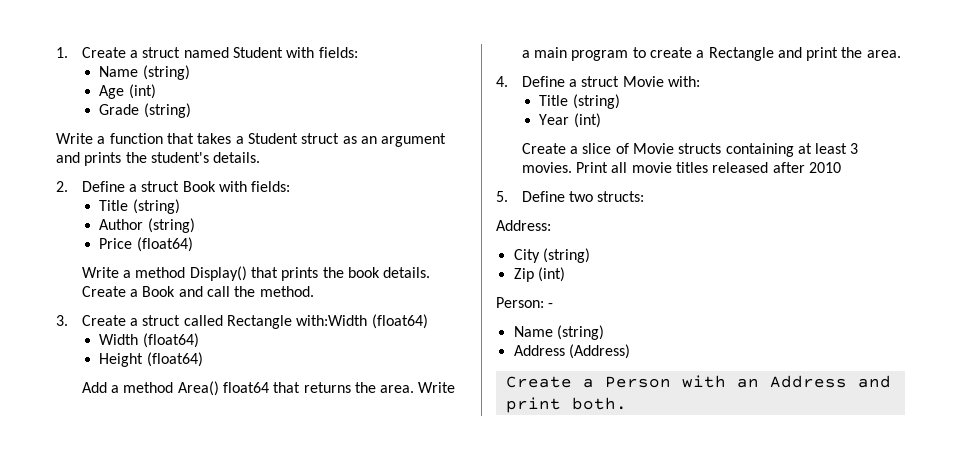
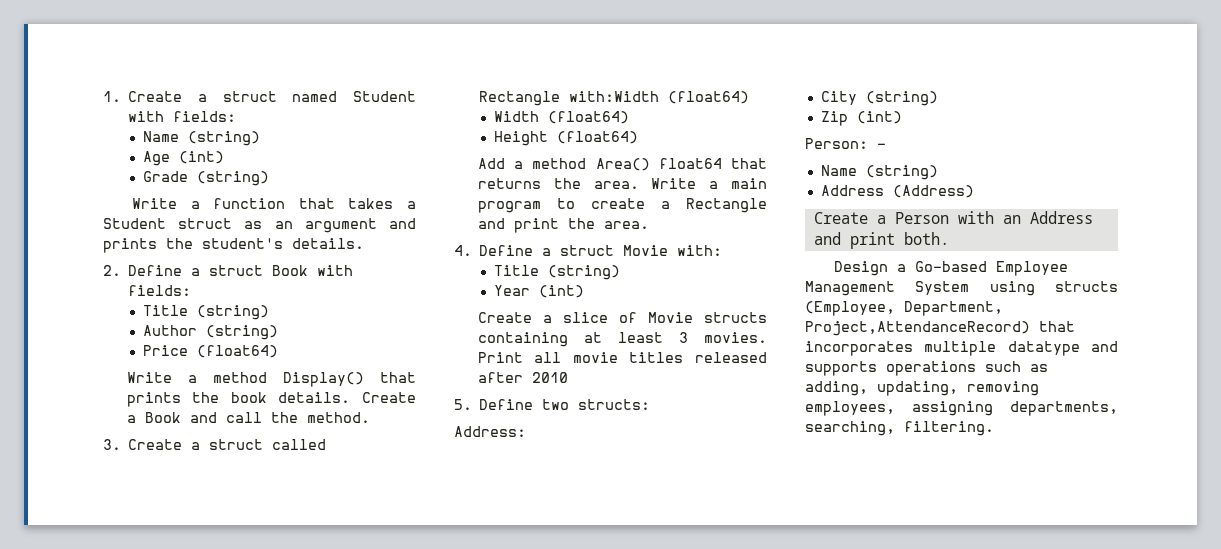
+ Design a Go-based Employee Management System using structs (Employee, Department, Project,AttendanceRecord) that incorporates multiple datatype and supports operations such as adding, updating, removing employees, assigning departments, searching, filtering.

